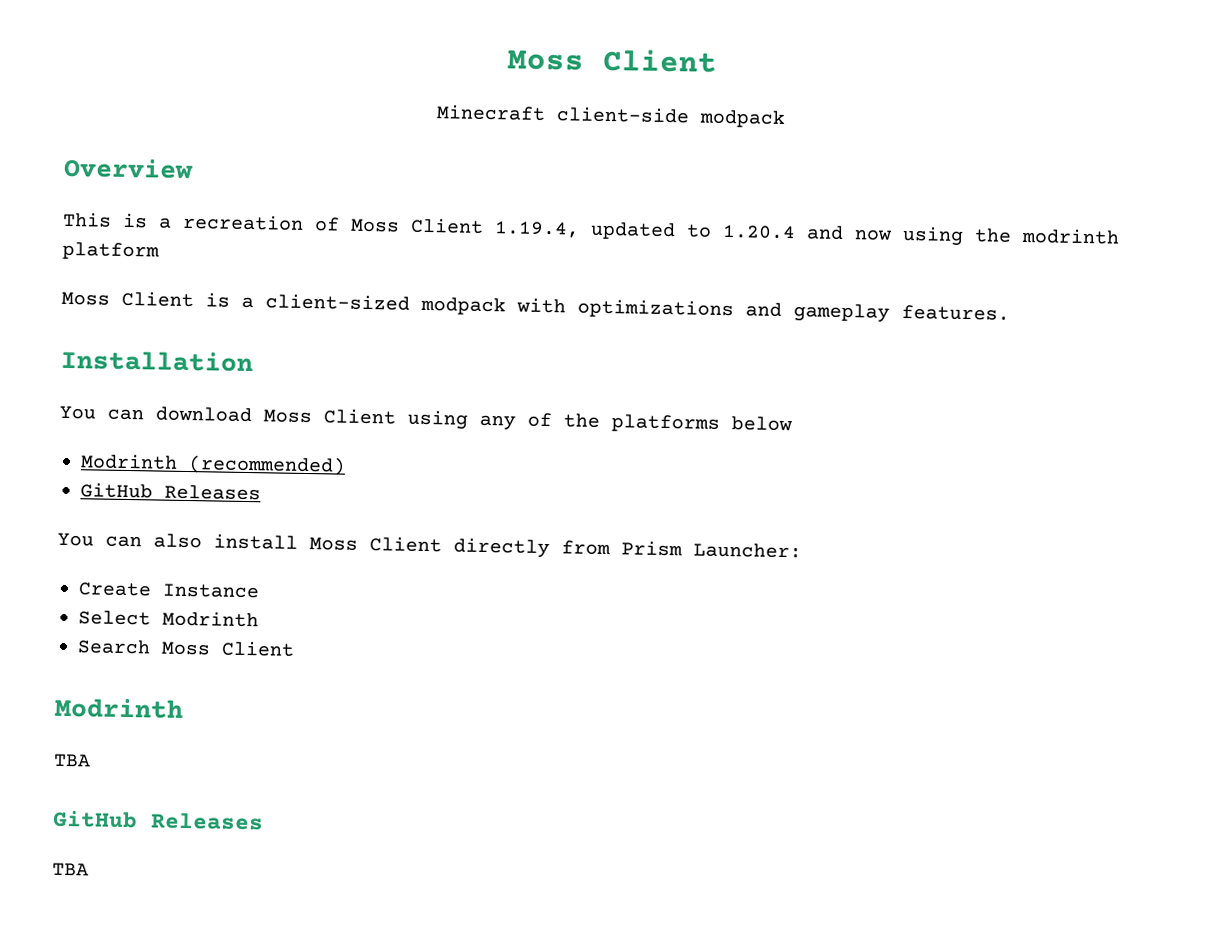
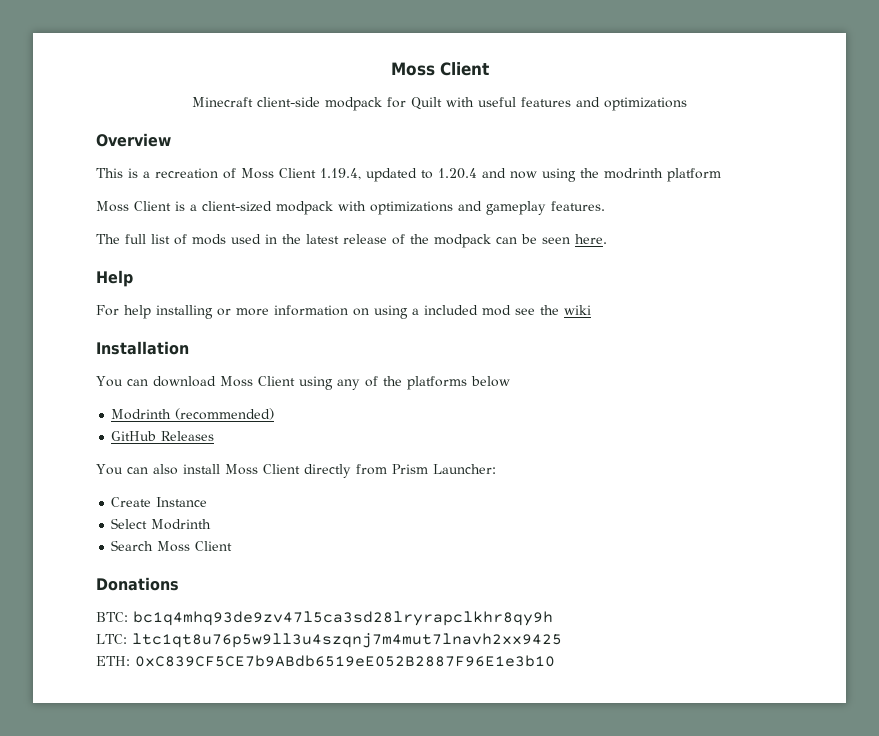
- Minecraft client-side modpack
+ Minecraft client-side modpack for Quilt with useful features and optimizations
+ The full list of mods used in the latest release of the modpack can be seen here.
+ Help
+ For help installing or more information on using a included mod see the wiki
  Search Moss Client
- Modrinth
- TBA
- GitHub Releases
- TBA
+ Donations
+ BTC: bc1q4mhq93de9zv47l5ca3sd28lryrapclkhr8qy9h
+ LTC: ltc1qt8u76p5w9ll3u4szqnj7m4mut7lnavh2xx9425
+ ETH: 0xC839CF5CE7b9ABdb6519eE052B2887F96E1e3b10

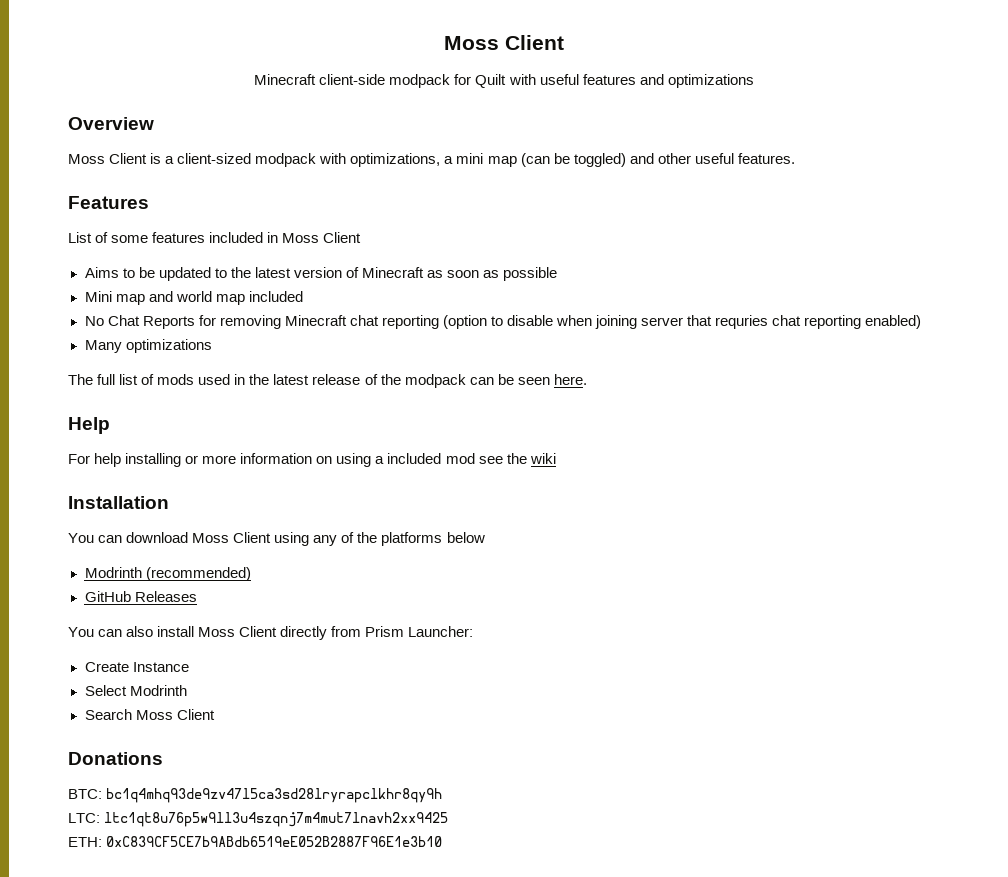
- This is a recreation of Moss Client 1.19.4, updated to 1.20.4 and now using the modrinth platform
- Moss Client is a client-sized modpack with optimizations and gameplay features.
+ Moss Client is a client-sized modpack with optimizations, a mini map (can be toggled) and other useful features.
+ Features
+ List of some features included in Moss Client
+ Aims to be updated to the latest version of Minecraft as soon as possible
+ Mini map and world map included
+ No Chat Reports for removing Minecraft chat reporting (option to disable when joining server that requries chat reporting enabled)
+ Many optimizations

